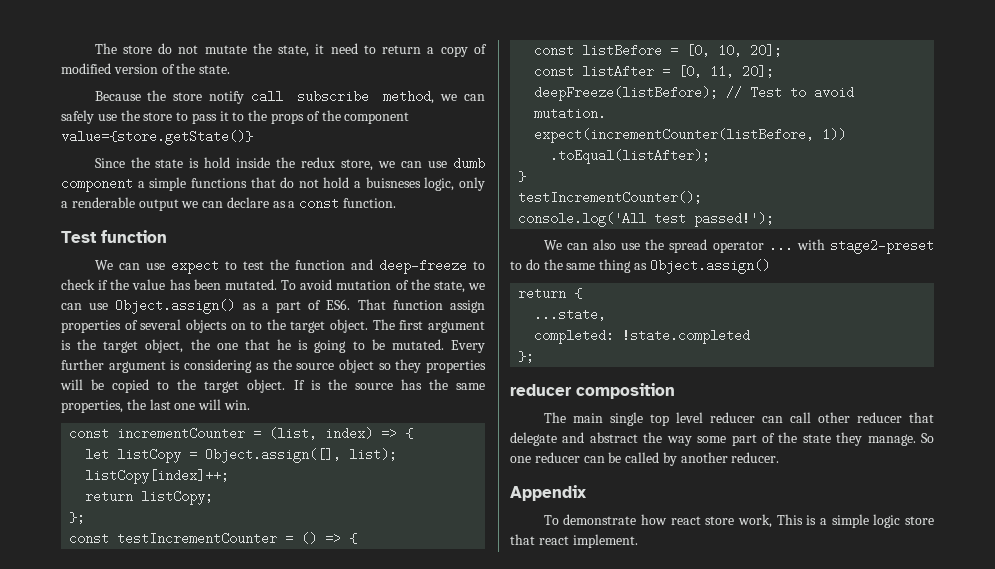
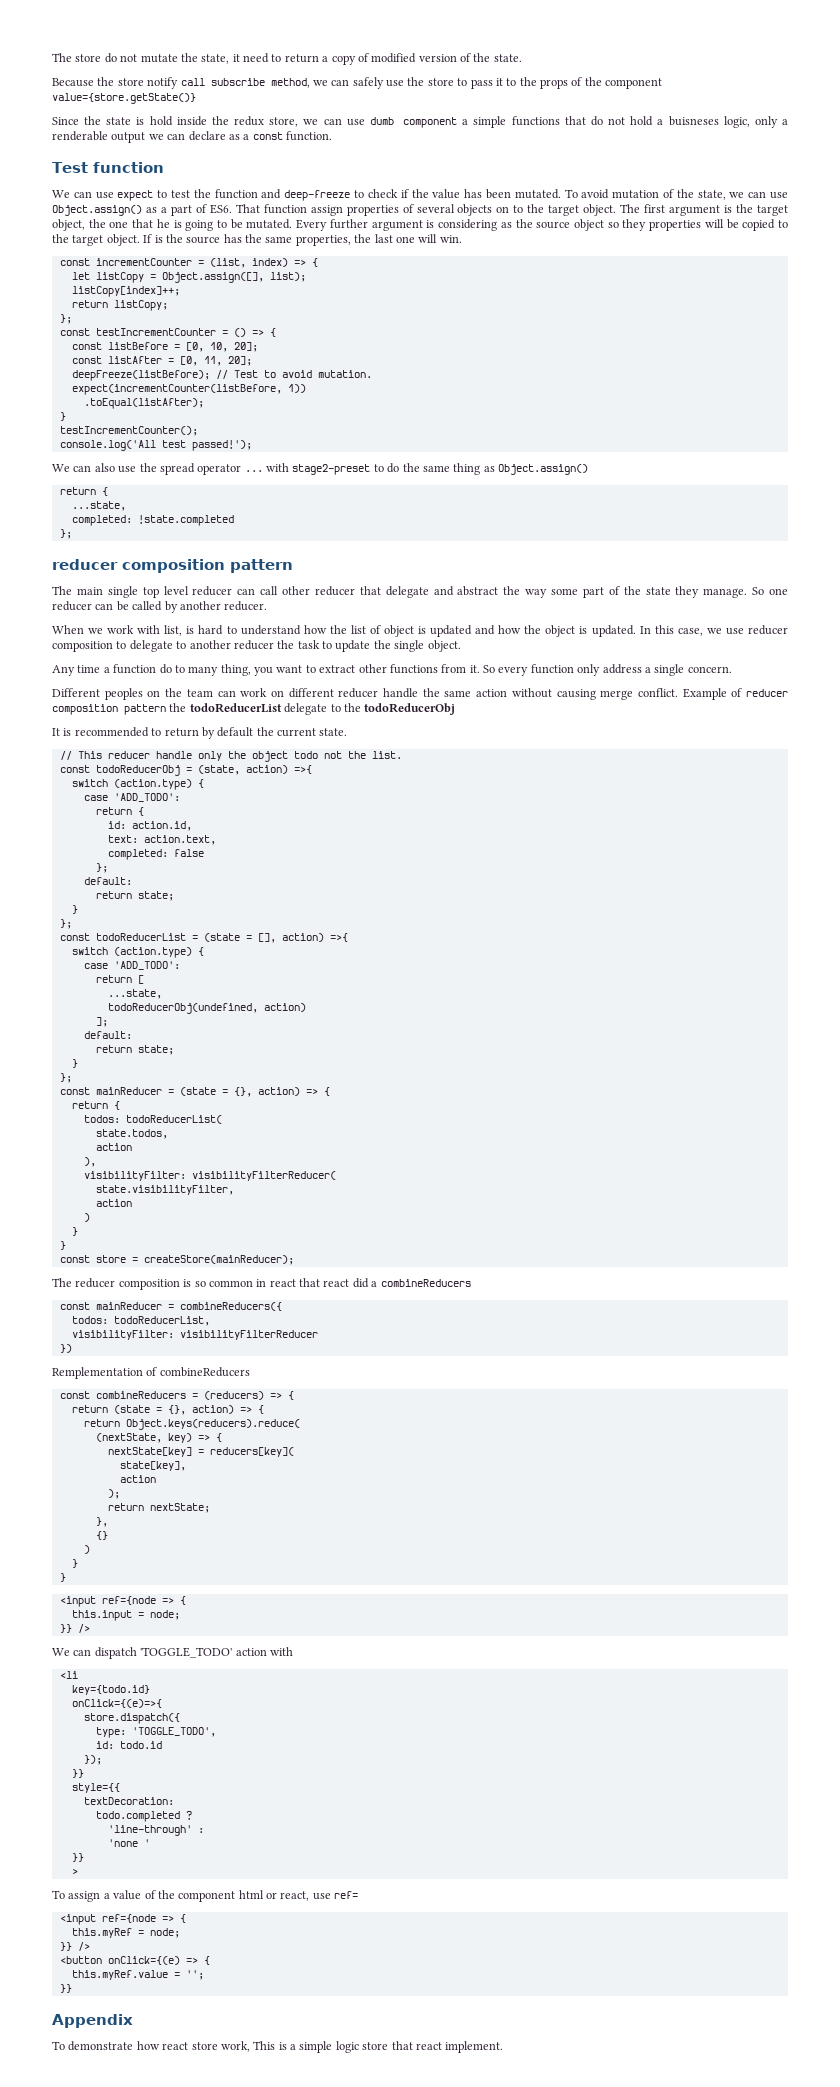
  completed: !state.completed
  };
- reducer composition
+ reducer composition pattern
+ When we work with list, is hard to understand how the list of object is updated and how the object is updated. In this case, we use reducer composition to delegate to another reducer the task to update the single object.
+ Any time a function do to many thing, you want to extract other functions from it. So every function only address a single concern.
+ Different peoples on the team can work on different reducer handle the same action without causing merge conflict. Example of reducer composition pattern the todoReducerList delegate to the todoReducerObj
+ It is recommended to return by default the current state.
+ // This reducer handle only the object todo not the list.
+ const todoReducerObj = (state, action) =>{
+ switch (action.type) {
+ case 'ADD_TODO':
+ return {
+ id: action.id,
+ text: action.text,
+ completed: false
+ };
+ default:
+ return state;
+ }
+ };
+ const todoReducerList = (state = [], action) =>{
+ switch (action.type) {
+ case 'ADD_TODO':
+ return [
+ ...state,
+ todoReducerObj(undefined, action)
+ ];
+ default:
+ return state;
+ }
+ };
+ const mainReducer = (state = {}, action) => {
+ return {
+ todos: todoReducerList(
+ state.todos,
+ action
+ ),
+ visibilityFilter: visibilityFilterReducer(
+ state.visibilityFilter,
+ action
+ )
+ }
+ }
+ const store = createStore(mainReducer);
+ The reducer composition is so common in react that react did a combineReducers
+ const mainReducer = combineReducers({
+ todos: todoReducerList,
+ visibilityFilter: visibilityFilterReducer
+ })
+ Remplementation of combineReducers
+ const combineReducers = (reducers) => {
+ return (state = {}, action) => {
+ return Object.keys(reducers).reduce(
+ (nextState, key) => {
+ nextState[key] = reducers[key](
+ state[key],
+ action
+ );
+ return nextState;
+ },
+ {}
+ )
+ }
+ }
+ <input ref={node => {
+ this.input = node;
+ }} />
+ We can dispatch 'TOGGLE_TODO' action with
+ <li
+ key={todo.id}
+ onClick={(e)=>{
+ store.dispatch({
+ type: 'TOGGLE_TODO',
+ id: todo.id
+ });
+ }}
+ style={{
+ textDecoration:
+ todo.completed ?
+ 'line-through' :
+ 'none '
+ }}
+ >
+ To assign a value of the component html or react, use ref=
+ <input ref={node => {
+ this.myRef = node;
+ }} />
+ <button onClick={(e) => {
+ this.myRef.value = '';
+ }}

